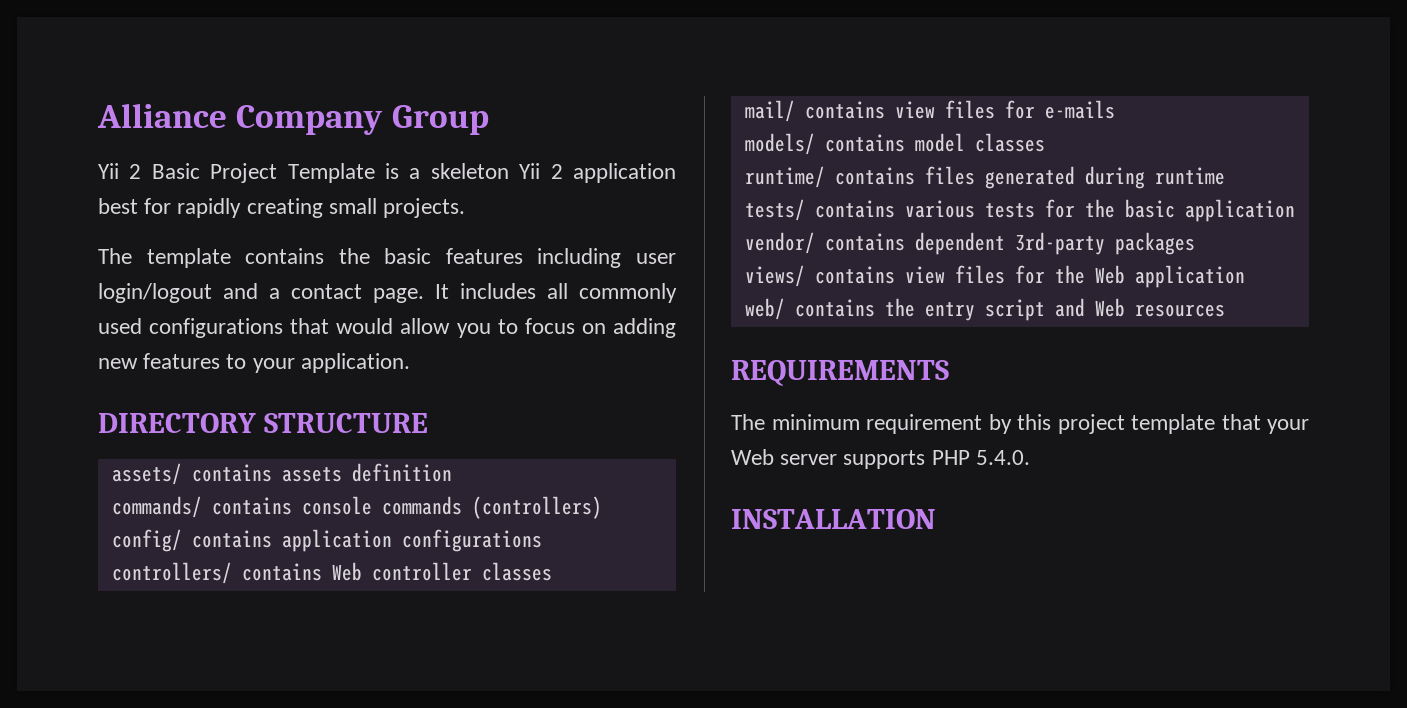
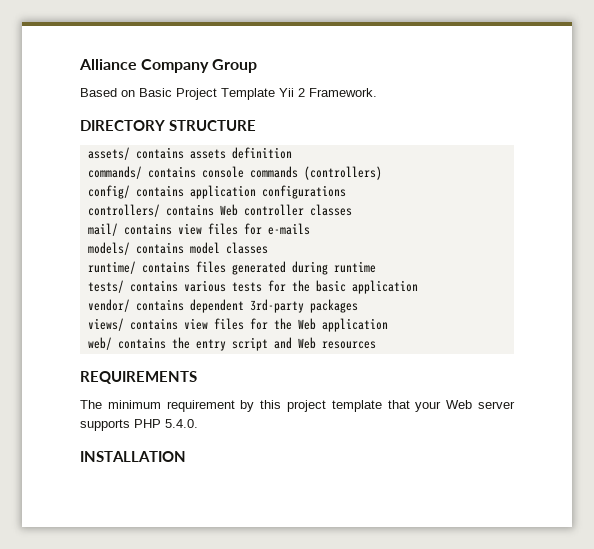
- Yii 2 Basic Project Template is a skeleton Yii 2 application best for rapidly creating small projects.
- The template contains the basic features including user login/logout and a contact page. It includes all commonly used configurations that would allow you to focus on adding new features to your application.
+ Based on Basic Project Template Yii 2 Framework.

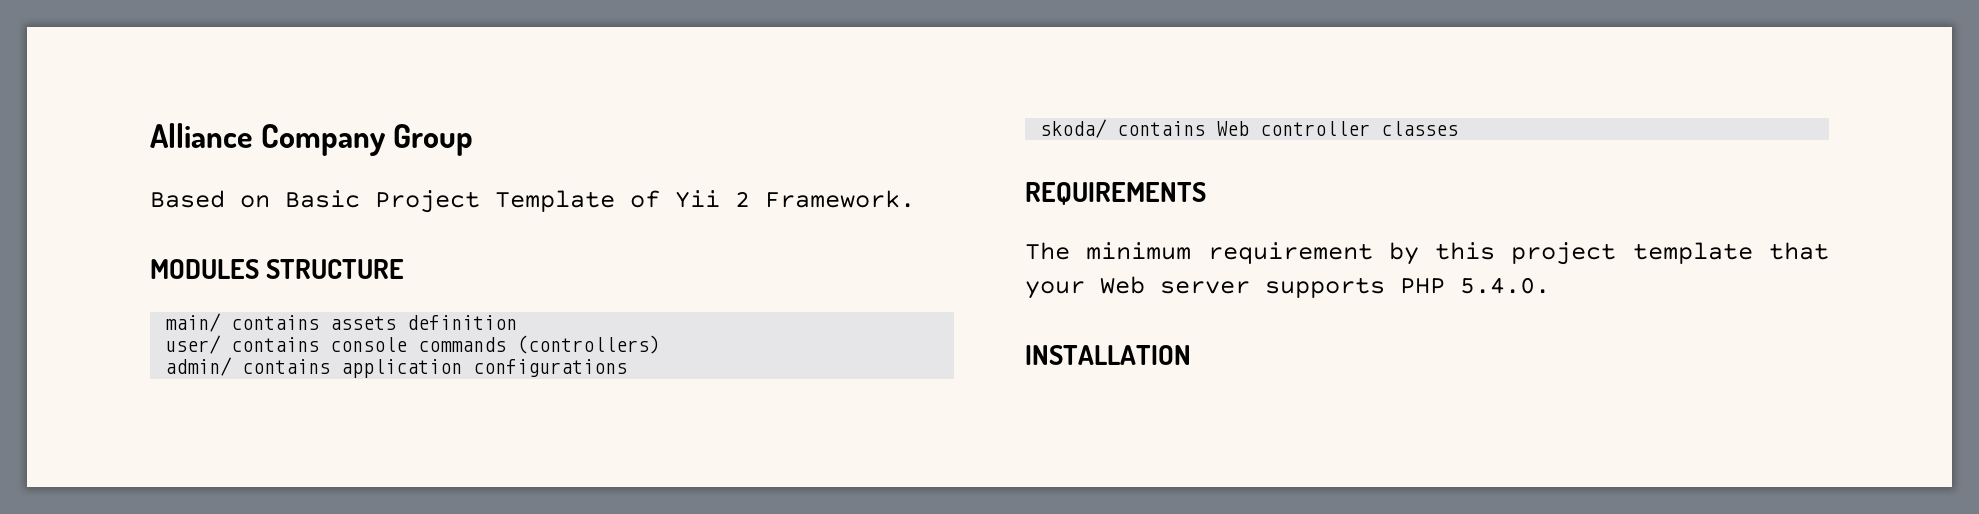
- Based on Basic Project Template Yii 2 Framework.
+ Based on Basic Project Template of Yii 2 Framework.
- DIRECTORY STRUCTURE
+ MODULES STRUCTURE
- assets/ contains assets definition
+ main/ contains assets definition
- commands/ contains console commands (controllers)
+ user/ contains console commands (controllers)
- config/ contains application configurations
+ admin/ contains application configurations
- controllers/ contains Web controller classes
+ skoda/ contains Web controller classes
- mail/ contains view files for e-mails
- models/ contains model classes
- runtime/ contains files generated during runtime
- tests/ contains various tests for the basic application
- vendor/ contains dependent 3rd-party packages
- views/ contains view files for the Web application
- web/ contains the entry script and Web resources

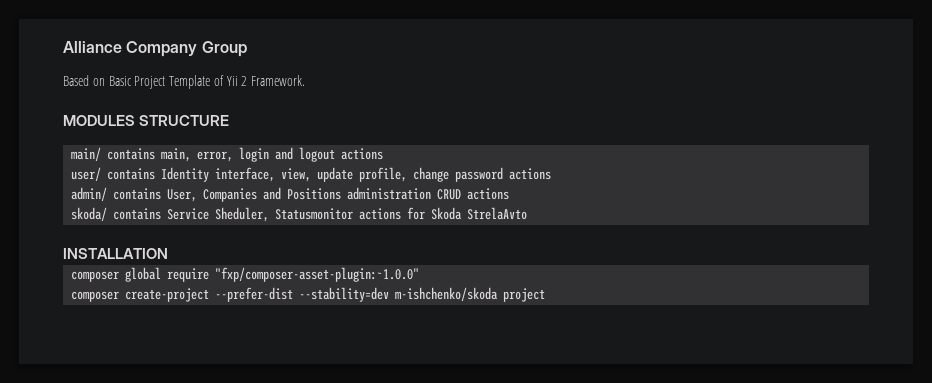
- main/ contains assets definition
- user/ contains console commands (controllers)
- admin/ contains application configurations
- skoda/ contains Web controller classes
- REQUIREMENTS
- The minimum requirement by this project template that your Web server supports PHP 5.4.0.
+ main/ contains main, error, login and logout actions
+ user/ contains Identity interface, view, update profile, change password actions
+ admin/ contains User, Companies and Positions administration CRUD actions
+ skoda/ contains Service Sheduler, Statusmonitor actions for Skoda StrelaAvto
  INSTALLATION
+ composer global require "fxp/composer-asset-plugin:~1.0.0"
+ composer create-project --prefer-dist --stability=dev m-ishchenko/skoda project

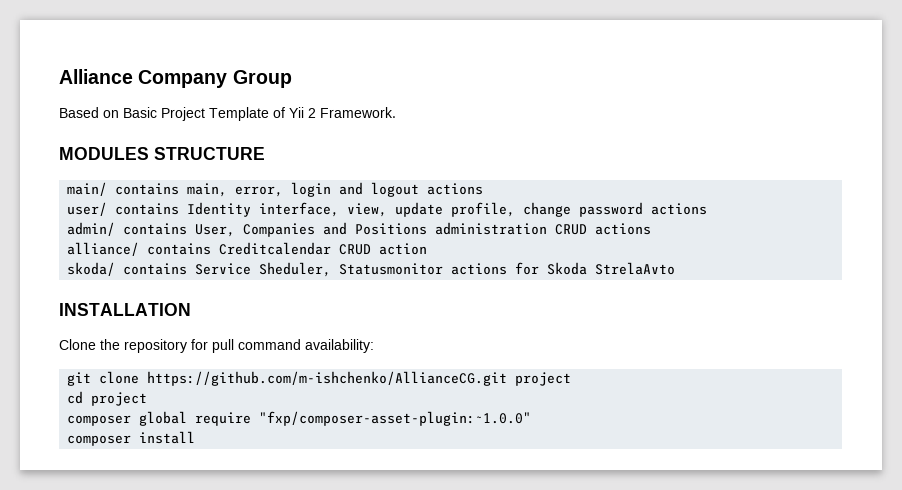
+ alliance/ contains Creditcalendar CRUD action
+ Clone the repository for pull command availability:
+ git clone https://github.com/m-ishchenko/AllianceCG.git project
+ cd project
- composer create-project --prefer-dist --stability=dev m-ishchenko/skoda project
+ composer install

